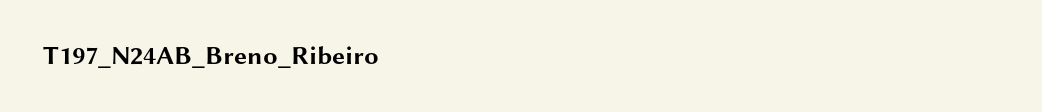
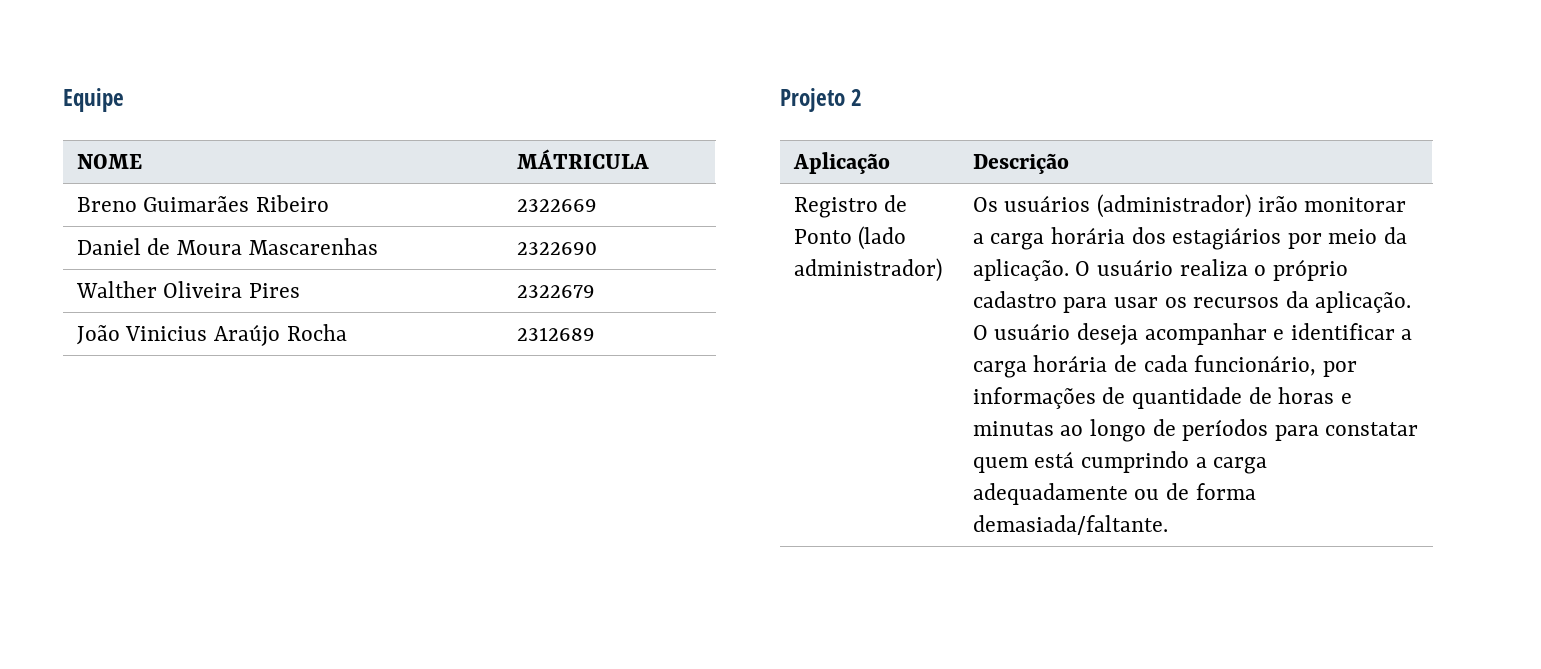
- T197_N24AB_Breno_Ribeiro
+ Equipe
+ NOME | MÁTRICULA
+ Breno Guimarães Ribeiro | 2322669
+ Daniel de Moura Mascarenhas | 2322690
+ Walther Oliveira Pires | 2322679
+ João Vinicius Araújo Rocha | 2312689
+ Projeto 2
+ Aplicação | Descrição
+ Registro de Ponto (lado administrador) | Os usuários (administrador) irão monitorar a carga horária dos estagiários por meio da aplicação. O usuário realiza o próprio cadastro para usar os recursos da aplicação. O usuário deseja acompanhar e identificar a carga horária de cada funcionário, por informações de quantidade de horas e minutas ao longo de períodos para constatar quem está cumprindo a carga adequadamente ou de forma demasiada/faltante.

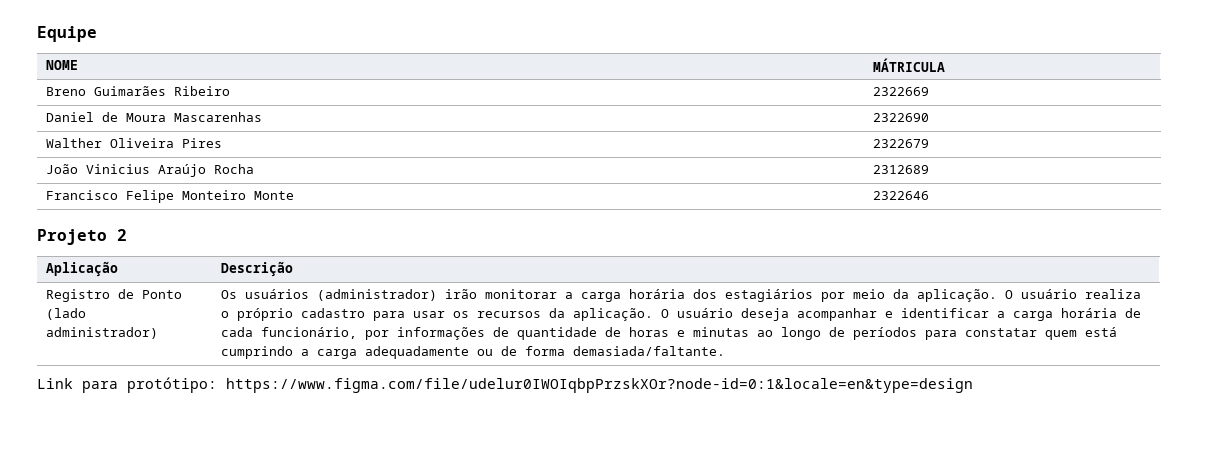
+ Francisco Felipe Monteiro Monte | 2322646
+ Link para protótipo: https://www.figma.com/file/udelur0IWOIqbpPrzskXOr?node-id=0:1&locale=en&type=design

